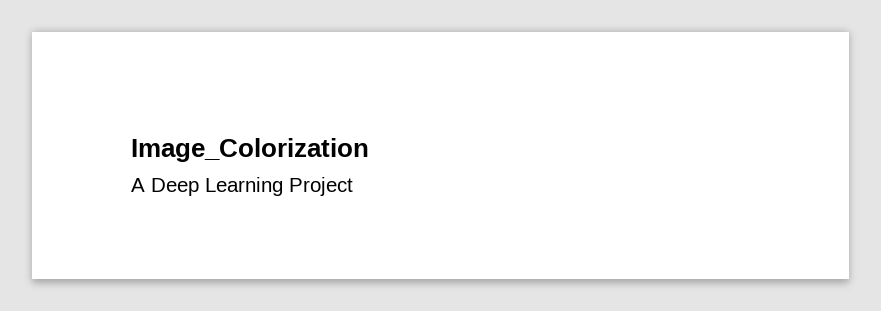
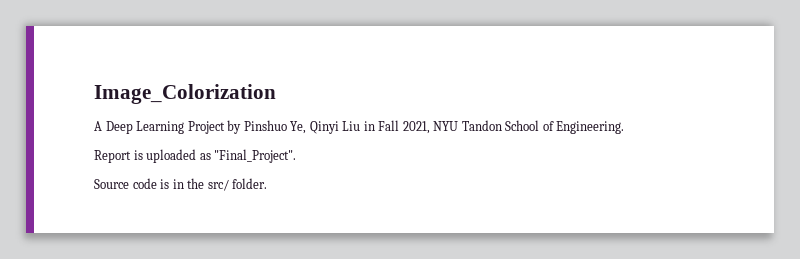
- A Deep Learning Project
+ A Deep Learning Project by Pinshuo Ye, Qinyi Liu in Fall 2021, NYU Tandon School of Engineering.
+ Report is uploaded as "Final_Project".
+ Source code is in the src/ folder.

